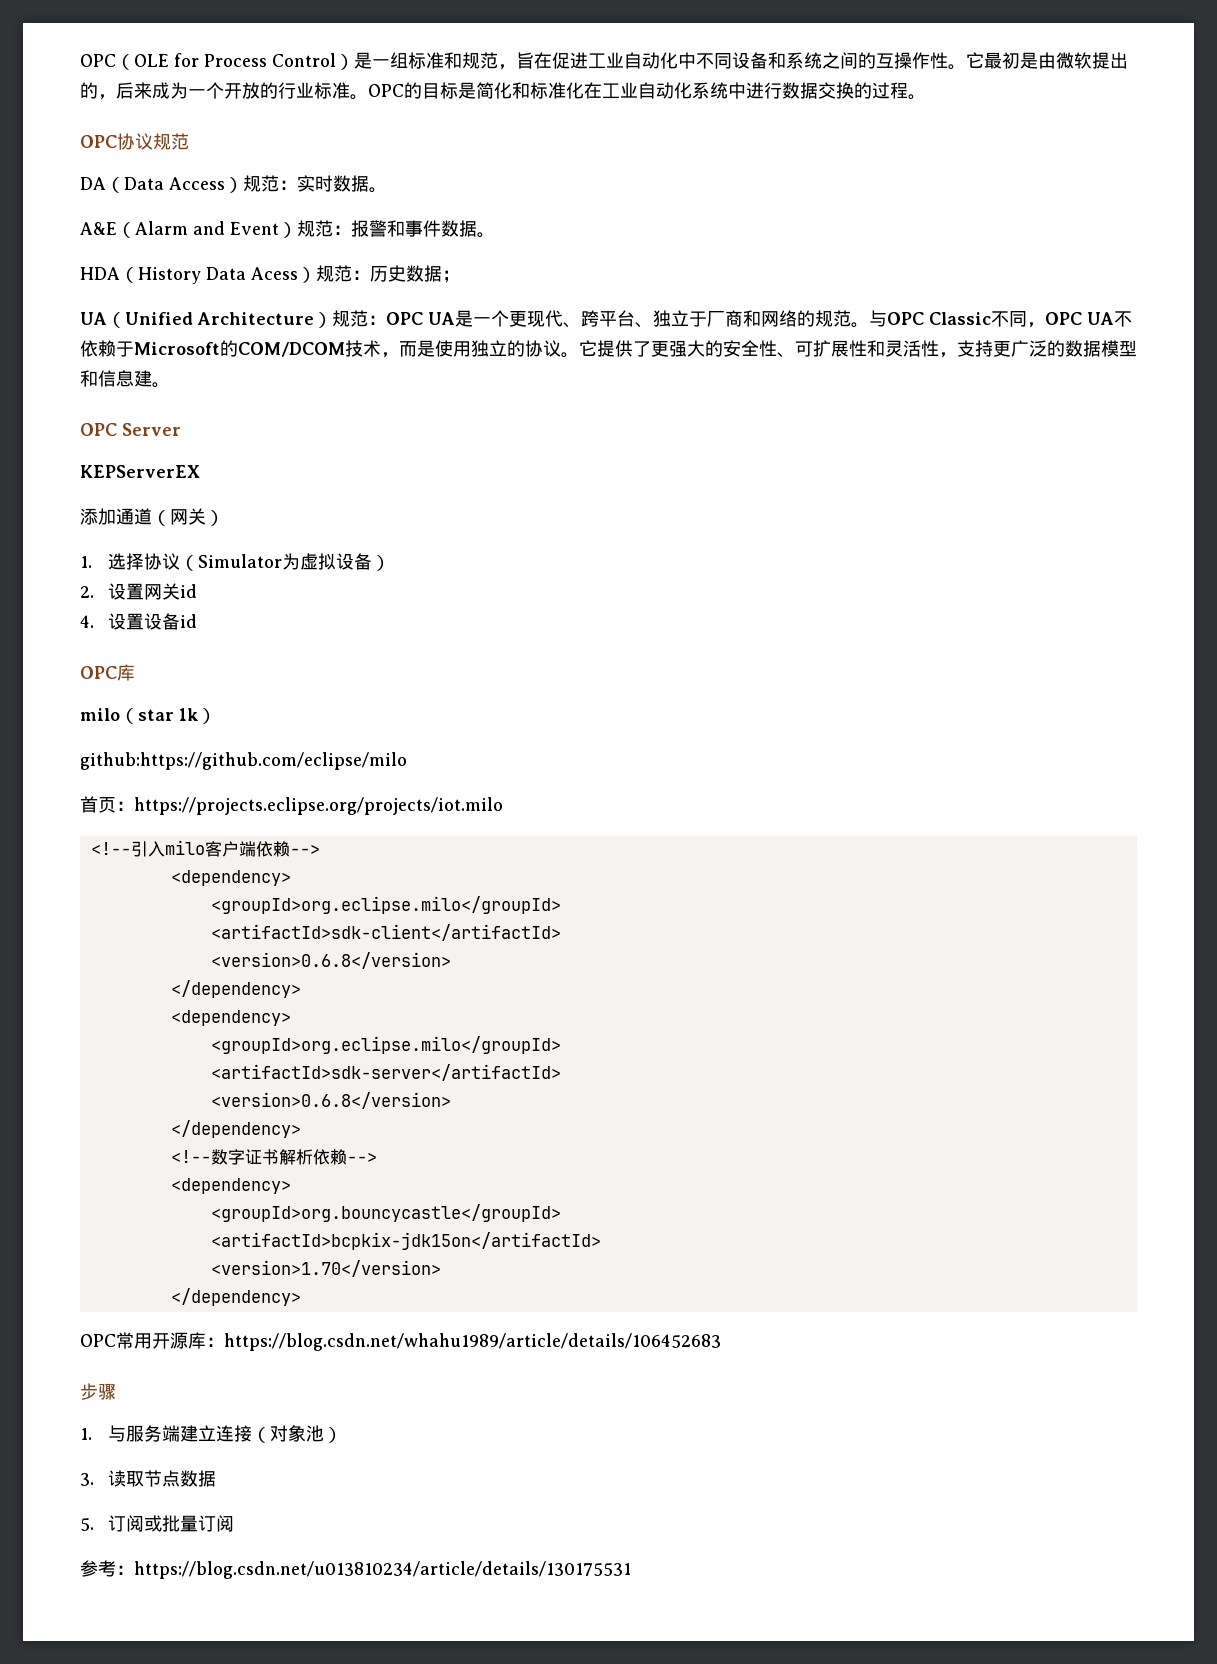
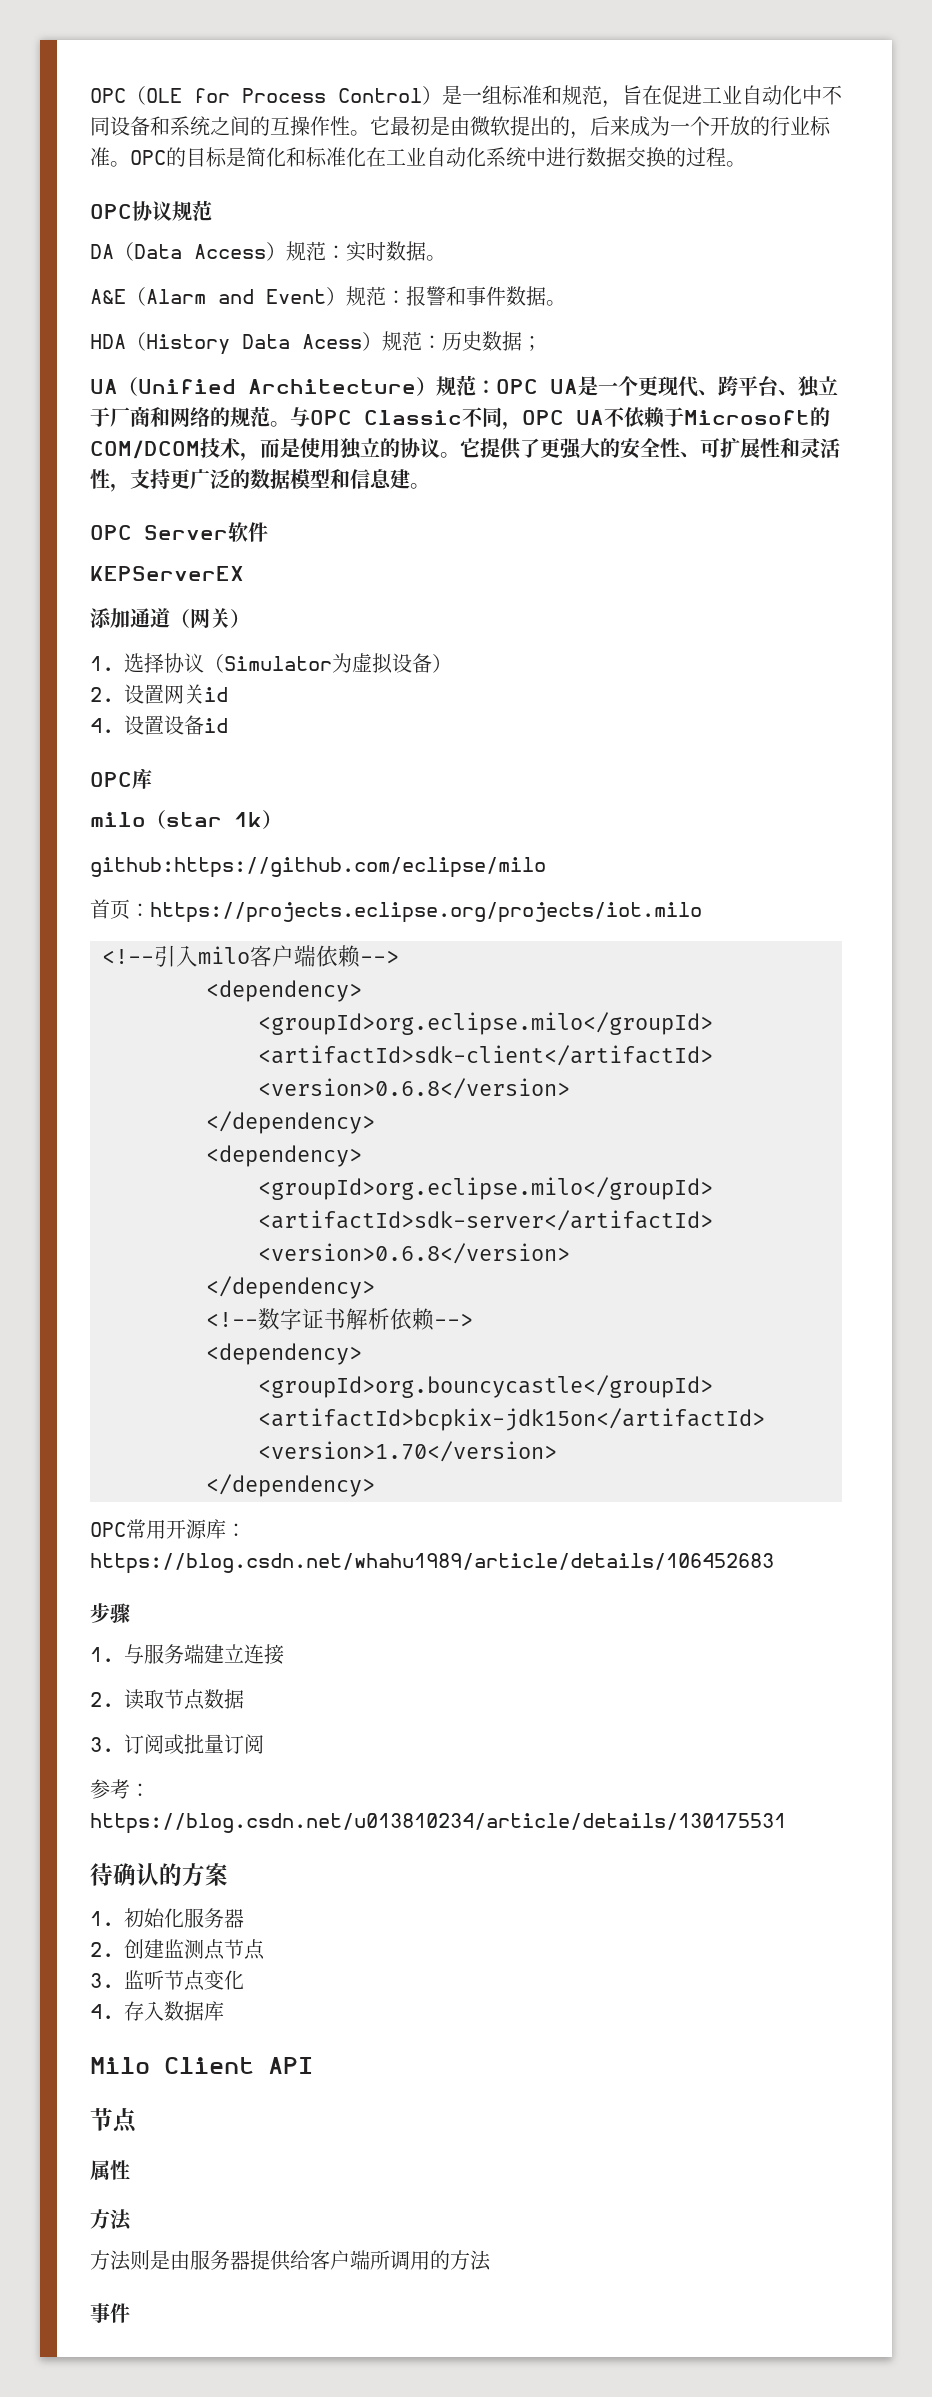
- OPC Server
+ OPC Server软件
- 1.与服务端建立连接（对象池）
- 3.读取节点数据
+ 1.与服务端建立连接
+ 2.读取节点数据
- 5.订阅或批量订阅
+ 3.订阅或批量订阅
+ 待确认的方案
+ 1.初始化服务器
+ 2.创建监测点节点
+ 3.监听节点变化
+ 4.存入数据库
+ Milo Client API
+ 节点
+ 属性
+ 方法
+ 方法则是由服务器提供给客户端所调用的方法
+ 事件

